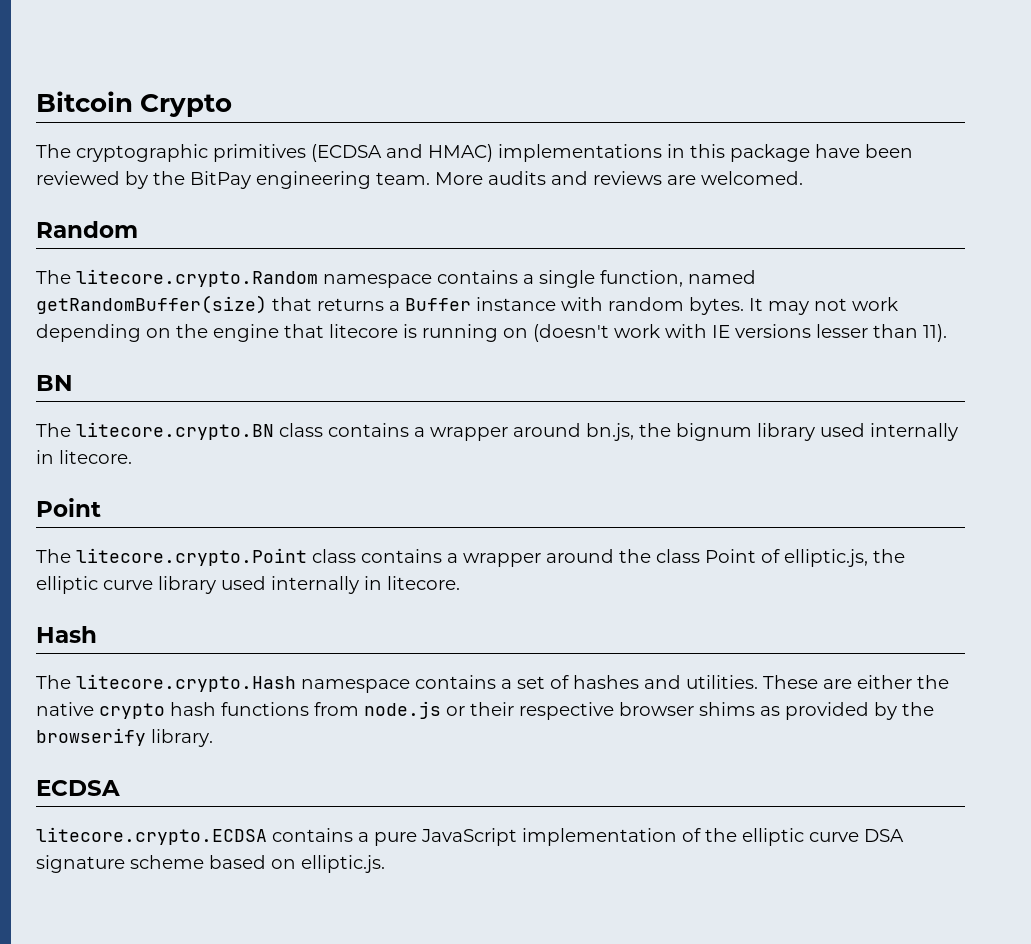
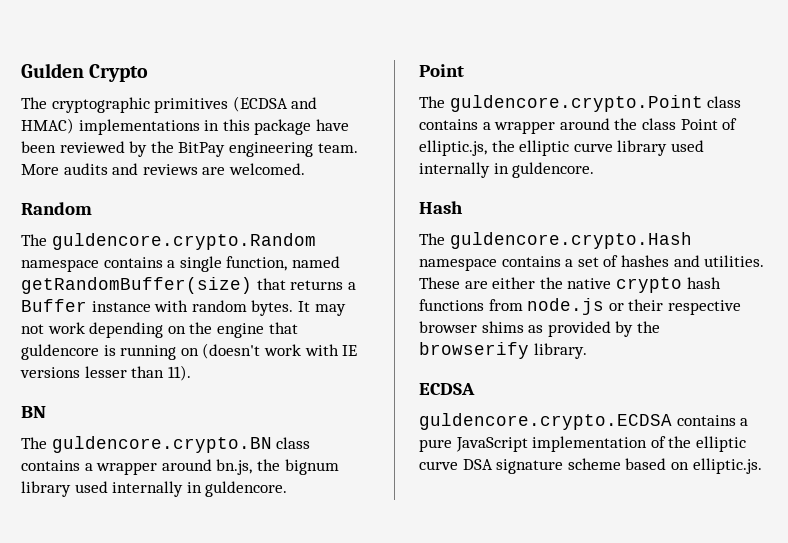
- Bitcoin Crypto
+ Gulden Crypto
- The litecore.crypto.Random namespace contains a single function, named getRandomBuffer(size) that returns a Buffer instance with random bytes.
+ The guldencore.crypto.Random namespace contains a single function, named getRandomBuffer(size) that returns a Buffer instance with random bytes.
- It may not work depending on the engine that litecore is running on (doesn't work with IE versions lesser than 11).
+ It may not work depending on the engine that guldencore is running on (doesn't work with IE versions lesser than 11).
- The litecore.crypto.BN class contains a wrapper around bn.js, the bignum library used internally in litecore.
+ The guldencore.crypto.BN class contains a wrapper around bn.js, the bignum library used internally in guldencore.
- The litecore.crypto.Point class contains a wrapper around the class Point of elliptic.js, the elliptic curve library used internally in litecore.
+ The guldencore.crypto.Point class contains a wrapper around the class Point of elliptic.js, the elliptic curve library used internally in guldencore.
- The litecore.crypto.Hash namespace contains a set of hashes and utilities.
+ The guldencore.crypto.Hash namespace contains a set of hashes and utilities.
- litecore.crypto.ECDSA contains a pure JavaScript implementation of the elliptic curve DSA signature scheme based on elliptic.js.
+ guldencore.crypto.ECDSA contains a pure JavaScript implementation of the elliptic curve DSA signature scheme based on elliptic.js.

